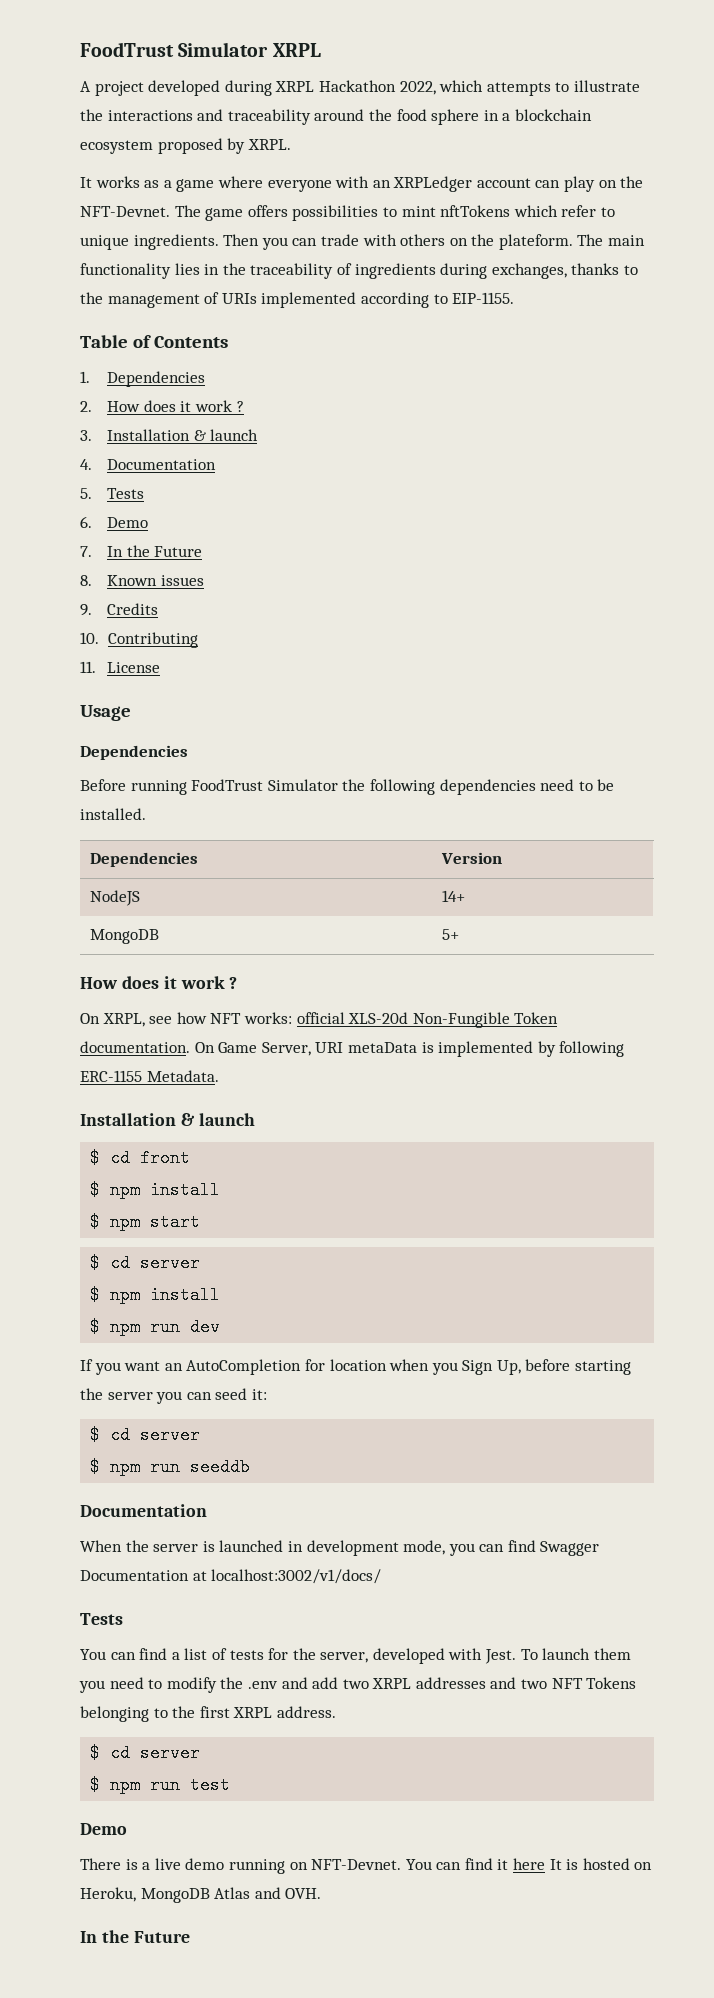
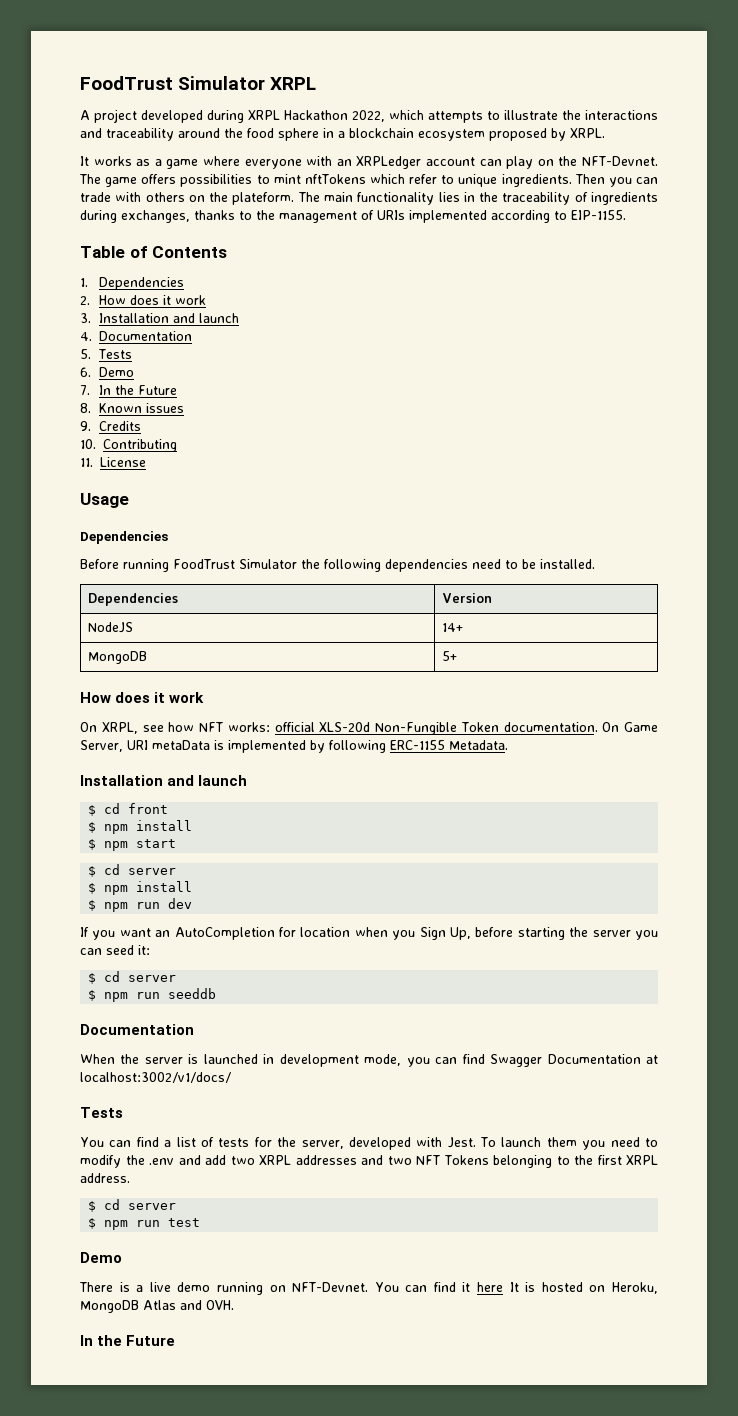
- 2. How does it work ?
+ 2. How does it work
- 3. Installation & launch
+ 3. Installation and launch
  MongoDB | 5+
- How does it work ?
+ How does it work
  On Game Server, URI metaData is implemented by following ERC-1155 Metadata.
- Installation & launch
+ Installation and launch

